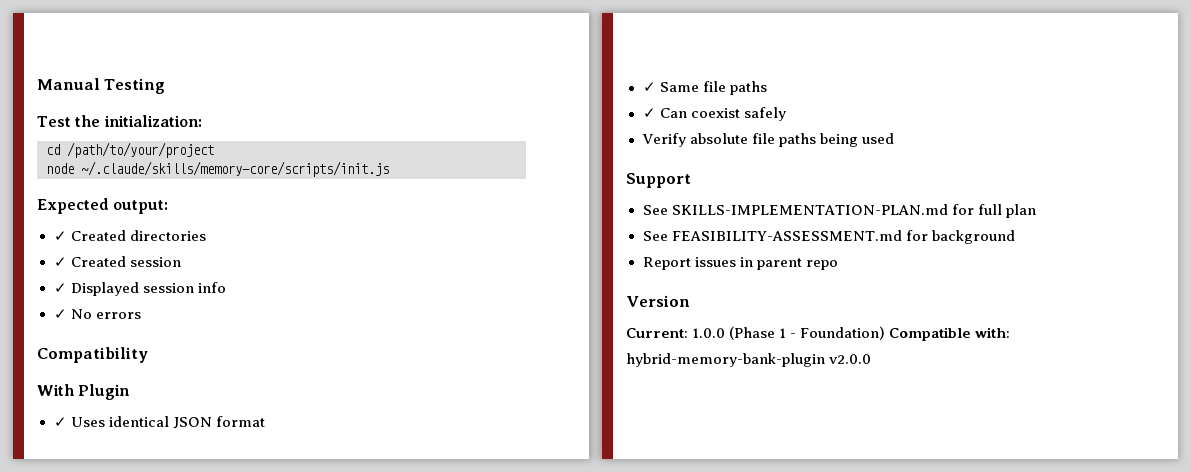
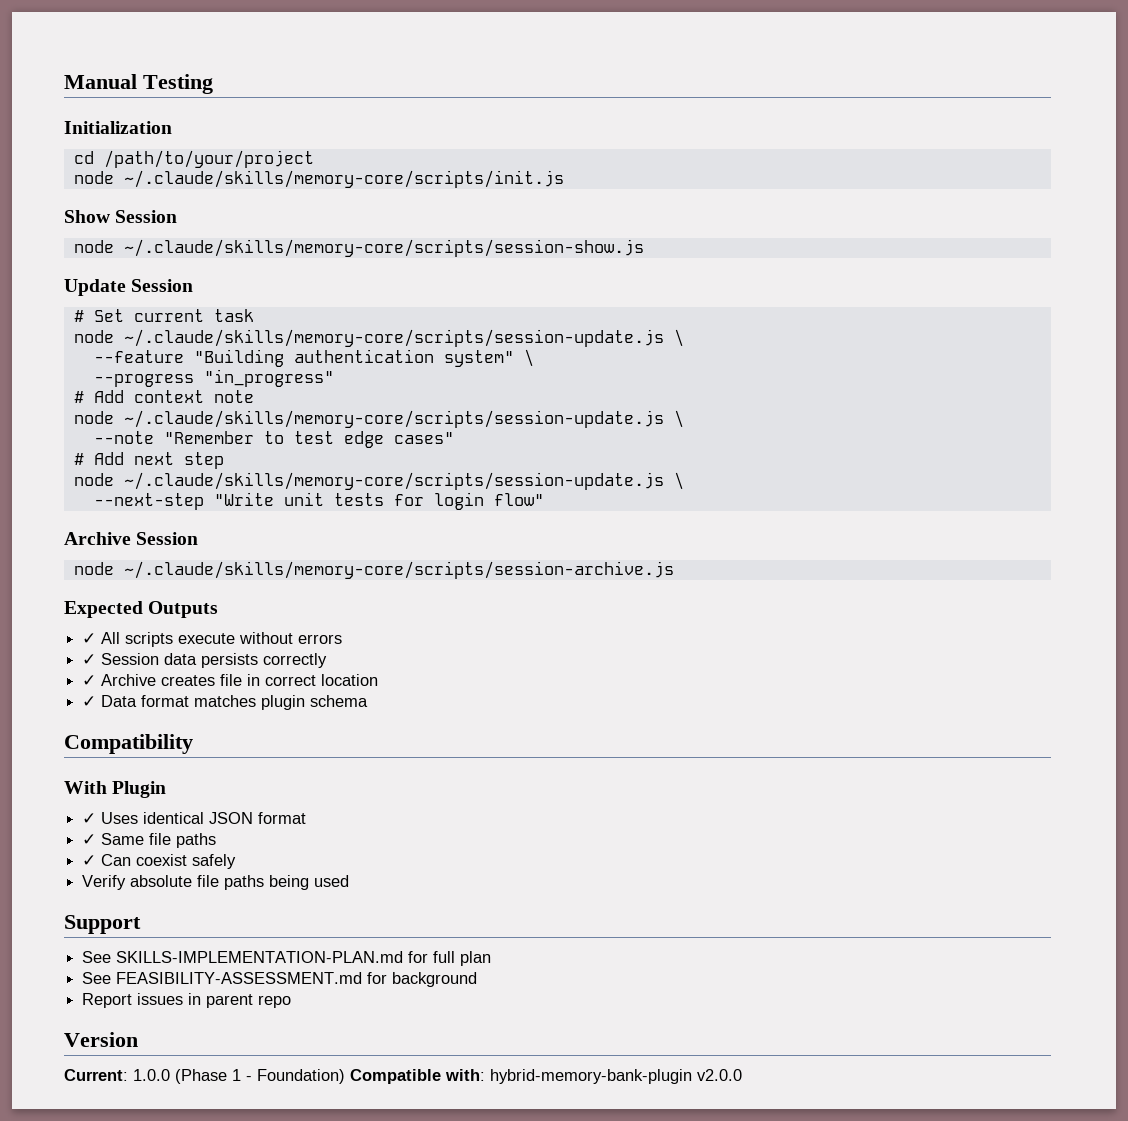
- Test the initialization:
+ Initialization
+ Show Session
+ node ~/.claude/skills/memory-core/scripts/session-show.js
+ Update Session
+ # Set current task
+ node ~/.claude/skills/memory-core/scripts/session-update.js \
+ --feature "Building authentication system" \
+ --progress "in_progress"
+ # Add context note
+ node ~/.claude/skills/memory-core/scripts/session-update.js \
+ --note "Remember to test edge cases"
+ # Add next step
+ node ~/.claude/skills/memory-core/scripts/session-update.js \
+ --next-step "Write unit tests for login flow"
+ Archive Session
+ node ~/.claude/skills/memory-core/scripts/session-archive.js
- Expected output:
- ✓ Created directories
- ✓ Created session
- ✓ Displayed session info
- ✓ No errors
+ Expected Outputs
+ ✓ All scripts execute without errors
+ ✓ Session data persists correctly
+ ✓ Archive creates file in correct location
+ ✓ Data format matches plugin schema

